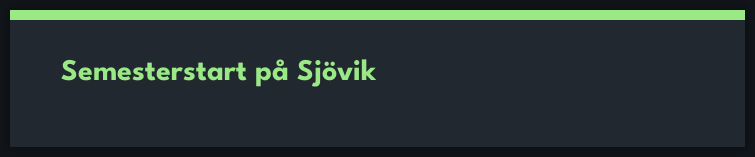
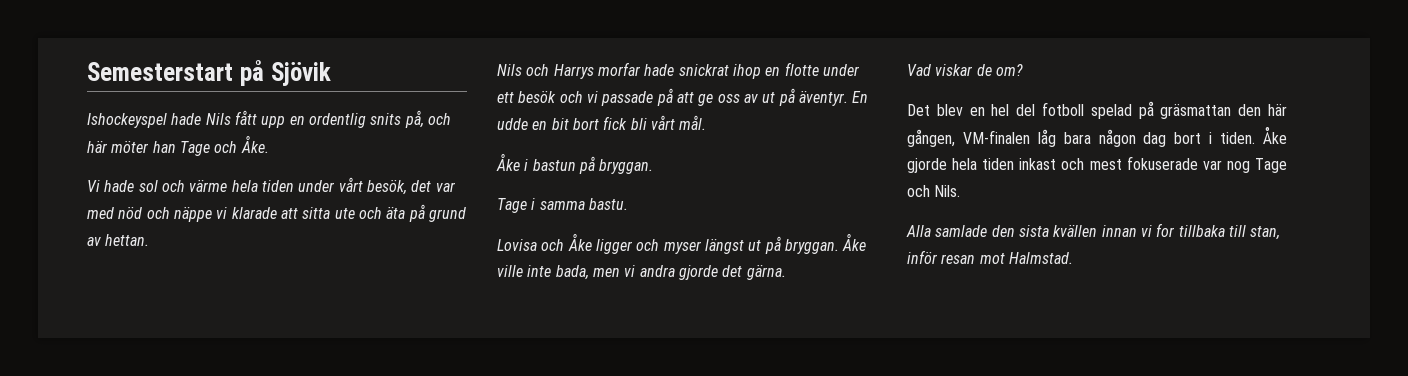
+ Ishockeyspel hade Nils fått upp en ordentlig snits på, och här möter han Tage och Åke.
+ Vi hade sol och värme hela tiden under vårt besök, det var med nöd och näppe vi klarade att sitta ute och äta på grund av hettan.
+ Nils och Harrys morfar hade snickrat ihop en flotte under ett besök och vi passade på att ge oss av ut på äventyr. En udde en bit bort fick bli vårt mål.
+ Åke i bastun på bryggan.
+ Tage i samma bastu.
+ Lovisa och Åke ligger och myser längst ut på bryggan. Åke ville inte bada, men vi andra gjorde det gärna.
+ Vad viskar de om?
+ Det blev en hel del fotboll spelad på gräsmattan den här gången, VM-finalen låg bara någon dag bort i tiden. Åke gjorde hela tiden inkast och mest fokuserade var nog Tage och Nils.
+ Alla samlade den sista kvällen innan vi for tillbaka till stan, inför resan mot Halmstad.

